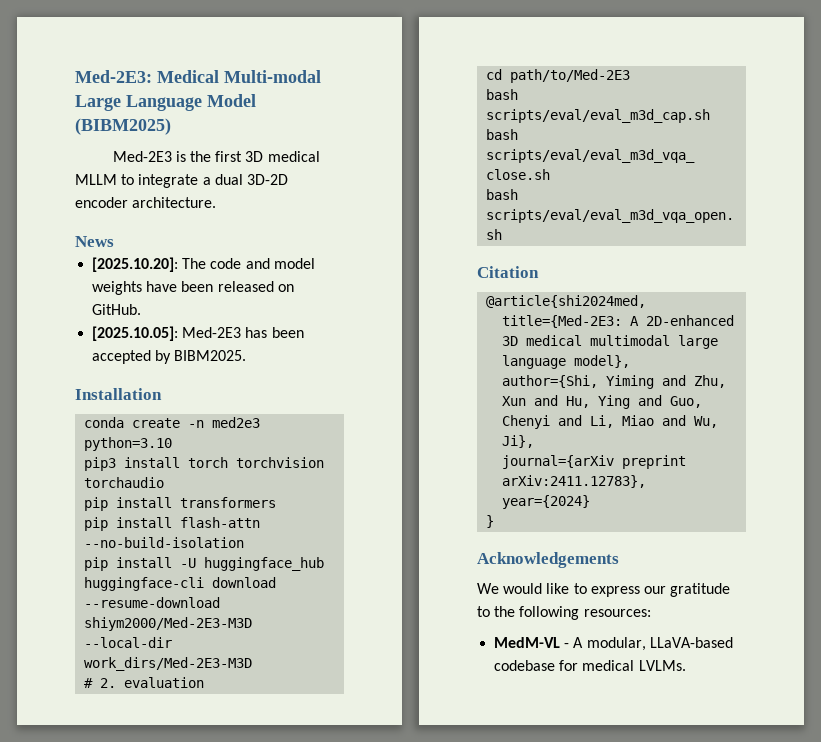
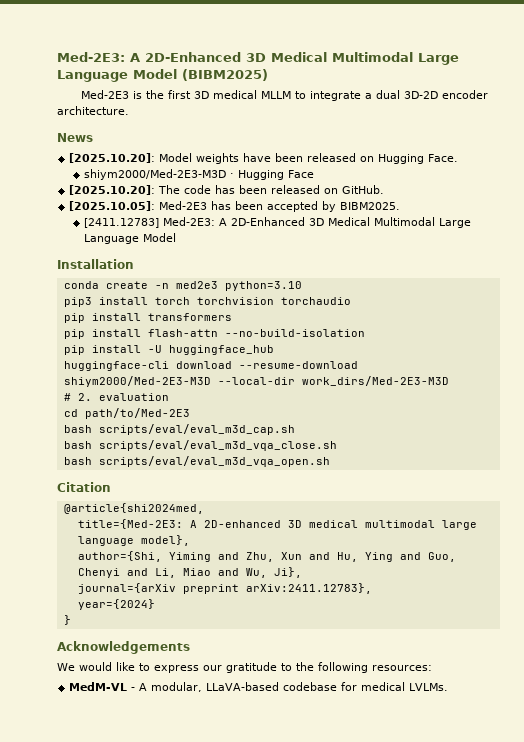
- Med-2E3: Medical Multi-modal Large Language Model (BIBM2025)
+ Med-2E3: A 2D-Enhanced 3D Medical Multimodal Large Language Model (BIBM2025)
+ [2025.10.20]: Model weights have been released on Hugging Face.
+ shiym2000/Med-2E3-M3D · Hugging Face
- [2025.10.20]: The code and model weights have been released on GitHub.
+ [2025.10.20]: The code has been released on GitHub.
+ [2411.12783] Med-2E3: A 2D-Enhanced 3D Medical Multimodal Large Language Model

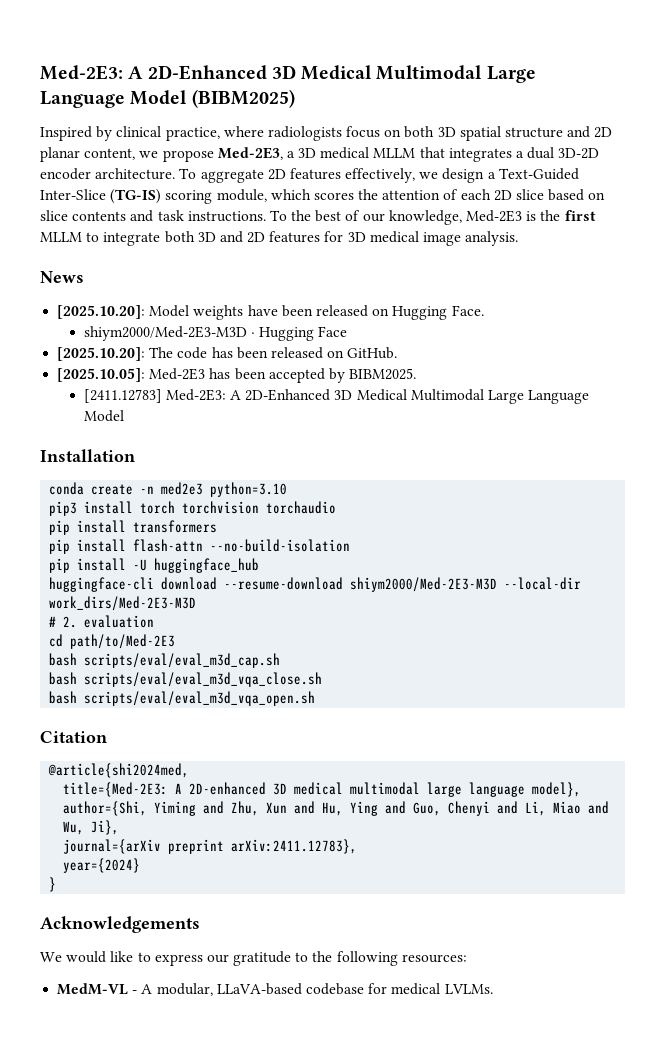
- Med-2E3 is the first 3D medical MLLM to integrate a dual 3D-2D encoder architecture.
+ Inspired by clinical practice, where radiologists focus on both 3D spatial structure and 2D planar content, we propose Med-2E3, a 3D medical MLLM that integrates a dual 3D-2D encoder architecture. To aggregate 2D features effectively, we design a Text-Guided Inter-Slice (TG-IS) scoring module, which scores the attention of each 2D slice based on slice contents and task instructions. To the best of our knowledge, Med-2E3 is the first MLLM to integrate both 3D and 2D features for 3D medical image analysis.

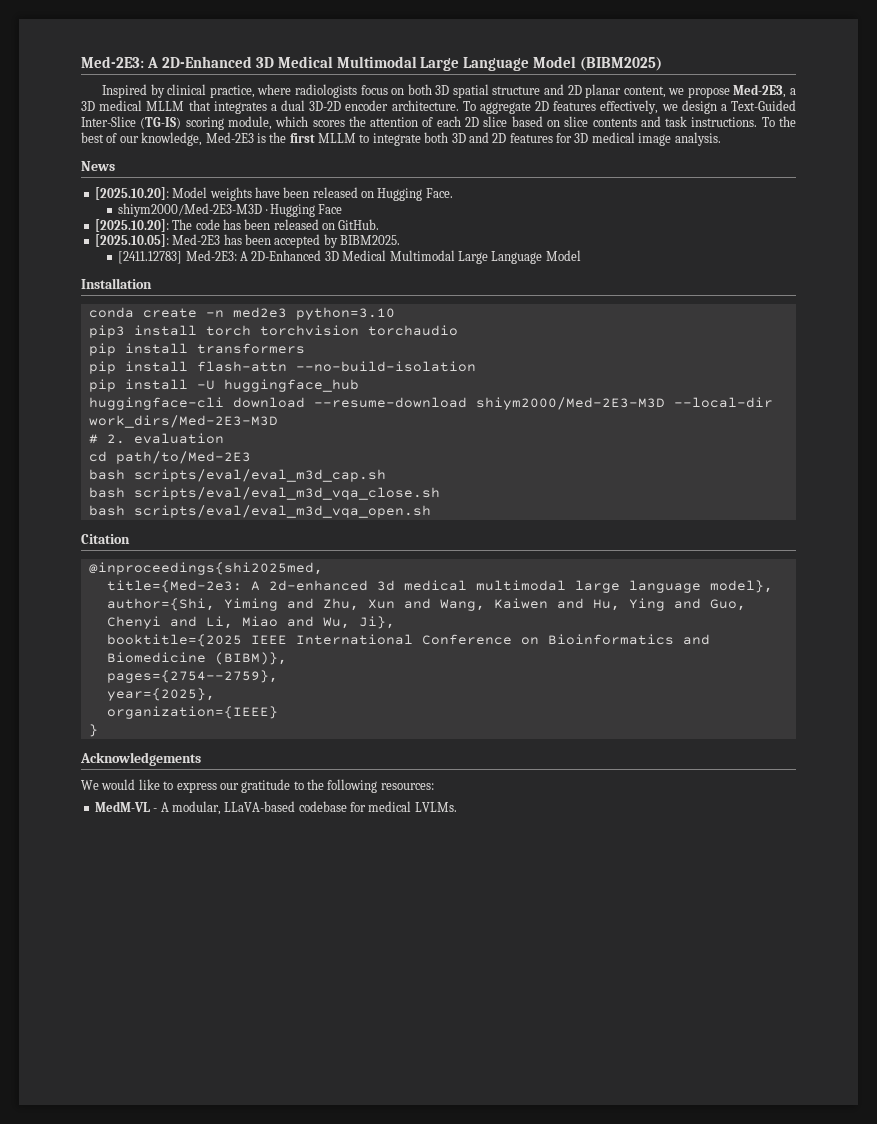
- @article{shi2024med,
- title={Med-2E3: A 2D-enhanced 3D medical multimodal large language model},
+ @inproceedings{shi2025med,
+ title={Med-2e3: A 2d-enhanced 3d medical multimodal large language model},
- author={Shi, Yiming and Zhu, Xun and Hu, Ying and Guo, Chenyi and Li, Miao and Wu, Ji},
+ author={Shi, Yiming and Zhu, Xun and Wang, Kaiwen and Hu, Ying and Guo, Chenyi and Li, Miao and Wu, Ji},
- journal={arXiv preprint arXiv:2411.12783},
- year={2024}
+ booktitle={2025 IEEE International Conference on Bioinformatics and Biomedicine (BIBM)},
+ pages={2754--2759},
+ year={2025},
+ organization={IEEE}

